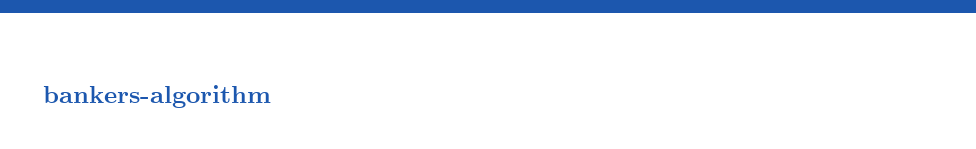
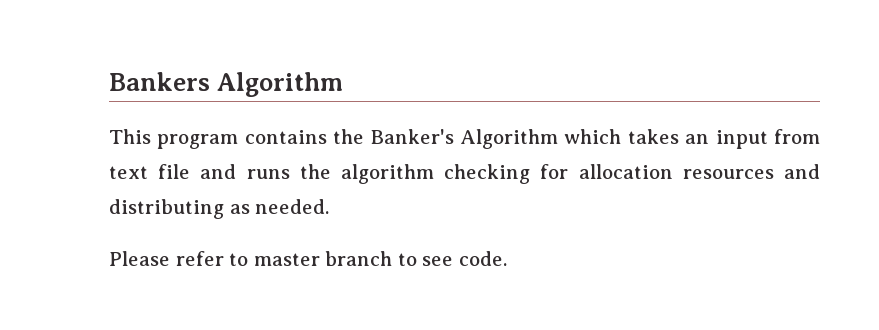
- bankers-algorithm
+ Bankers Algorithm
+ This program contains the Banker's Algorithm which takes an input from text file and runs the algorithm checking for allocation resources and distributing as needed.
+ Please refer to master branch to see code.

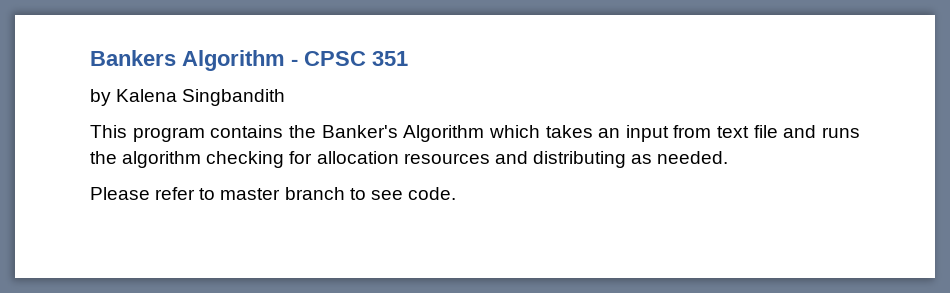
- Bankers Algorithm
+ Bankers Algorithm - CPSC 351
+ by Kalena Singbandith

